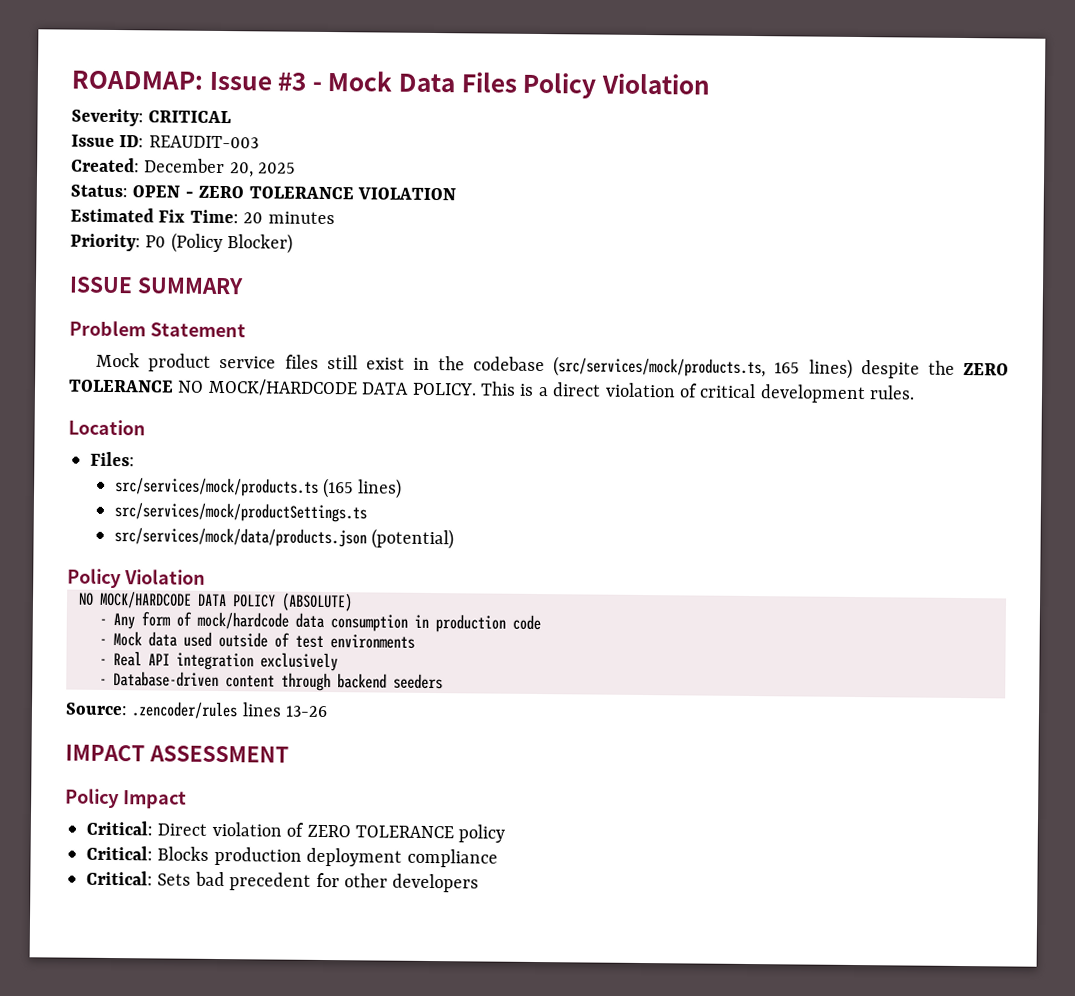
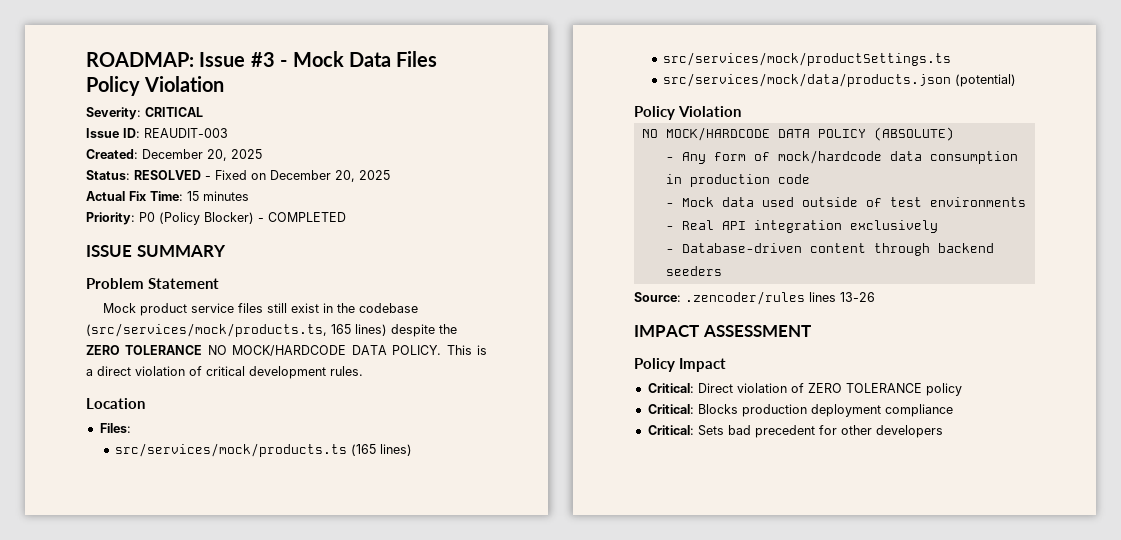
- Status: OPEN - ZERO TOLERANCE VIOLATION
- Estimated Fix Time: 20 minutes
+ Status: RESOLVED - Fixed on December 20, 2025
+ Actual Fix Time: 15 minutes
- Priority: P0 (Policy Blocker)
+ Priority: P0 (Policy Blocker) - COMPLETED

